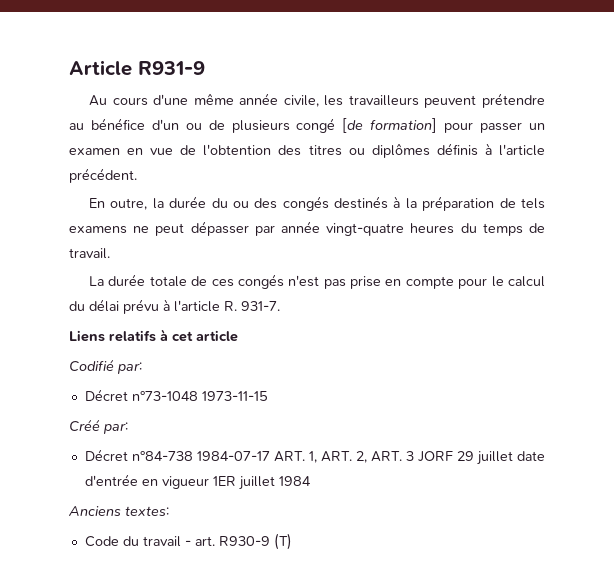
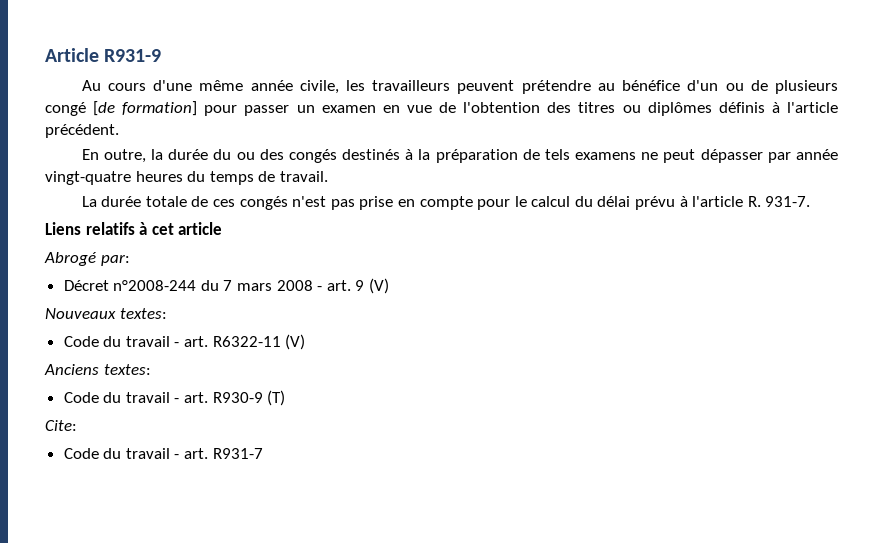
- Codifié par:
- Décret n°73-1048 1973-11-15
- Créé par:
- Décret n°84-738 1984-07-17 ART. 1, ART. 2, ART. 3 JORF 29 juillet date d'entrée en vigueur 1ER juillet 1984
+ Abrogé par:
+ Décret n°2008-244 du 7 mars 2008 - art. 9 (V)
+ Nouveaux textes:
+ Code du travail - art. R6322-11 (V)
+ Cite:
+ Code du travail - art. R931-7

